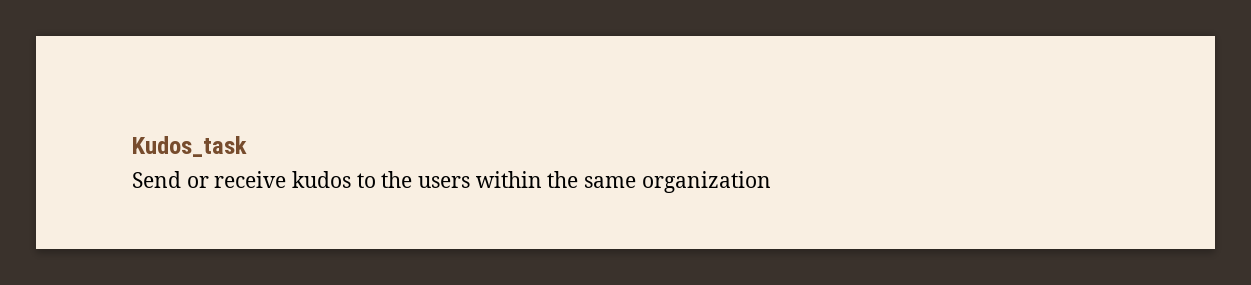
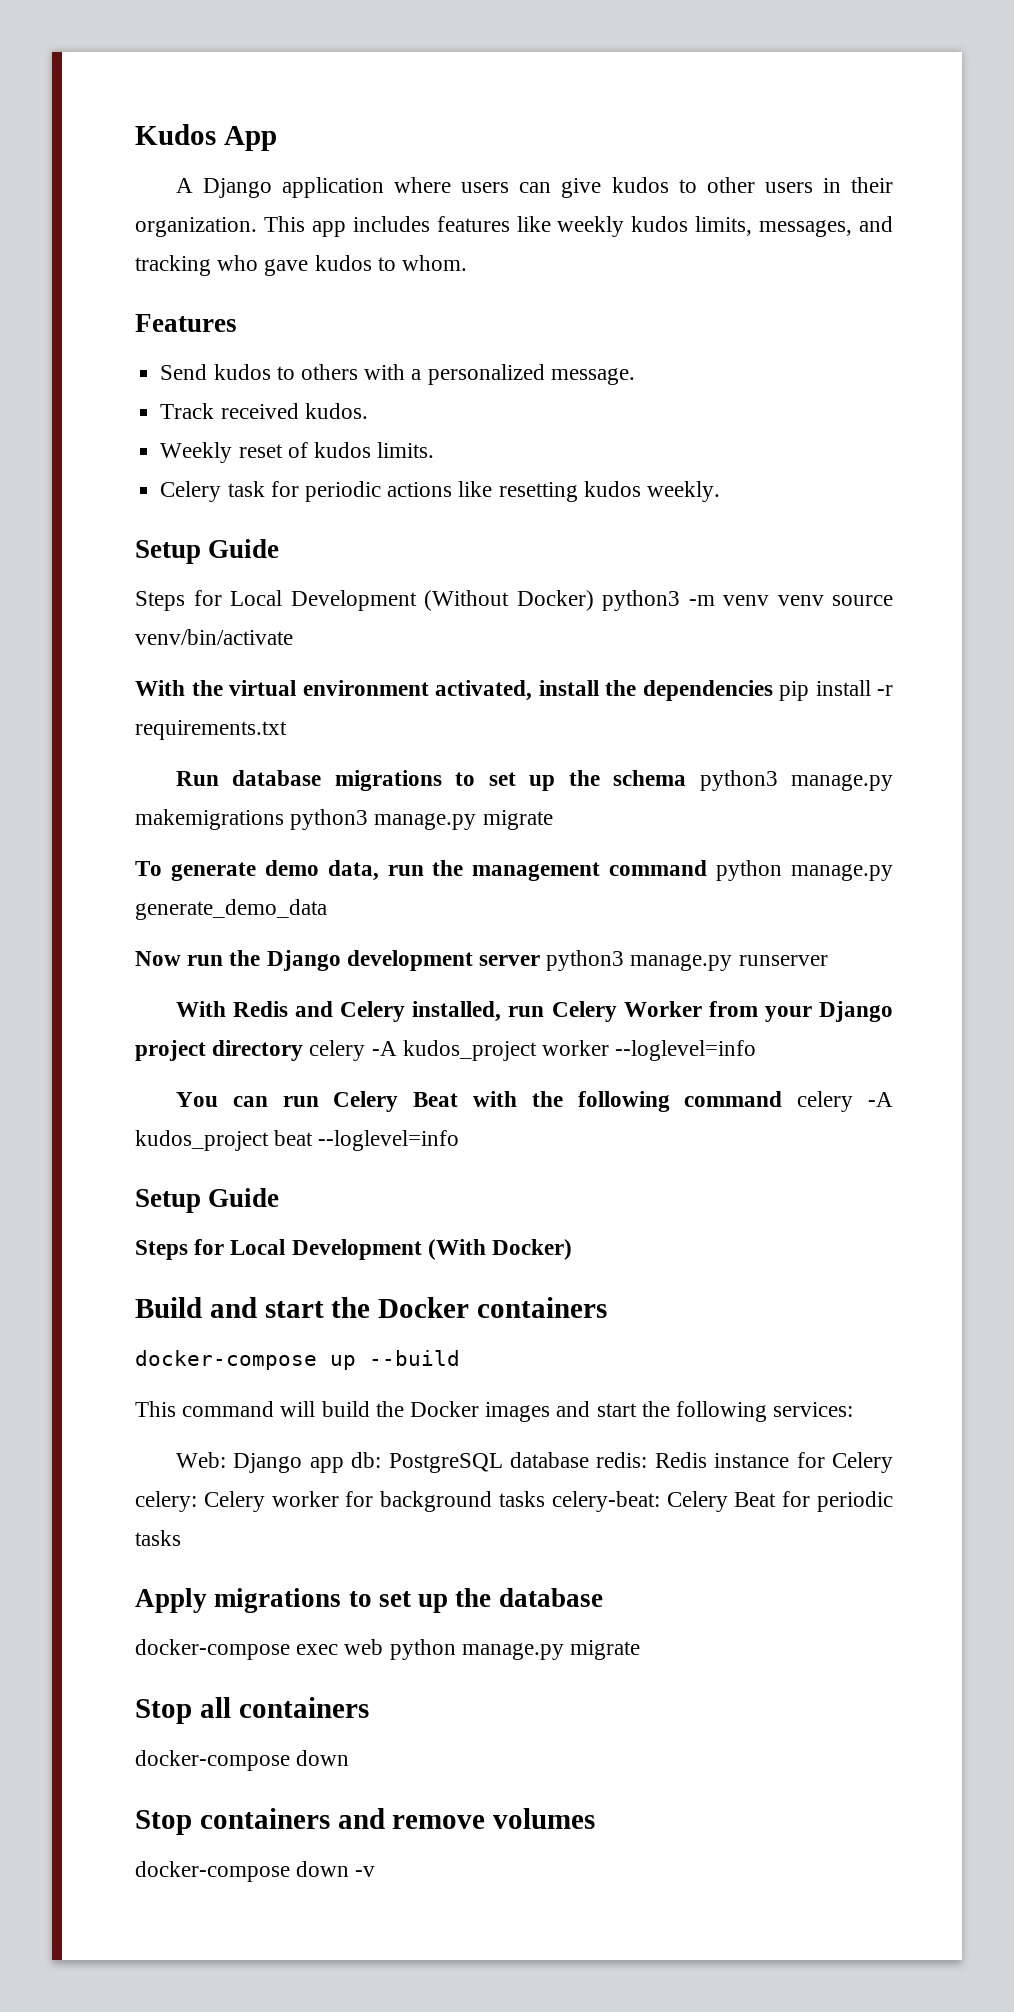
- Kudos_task
- Send or receive kudos to the users within the same organization
+ Kudos App
+ A Django application where users can give kudos to other users in their organization. This app includes features like weekly kudos limits, messages, and tracking who gave kudos to whom.
+ Features
+ Send kudos to others with a personalized message.
+ Track received kudos.
+ Weekly reset of kudos limits.
+ Celery task for periodic actions like resetting kudos weekly.
+ Setup Guide
+ Steps for Local Development (Without Docker) python3 -m venv venv source venv/bin/activate
+ With the virtual environment activated, install the dependencies pip install -r requirements.txt
+ Run database migrations to set up the schema python3 manage.py makemigrations python3 manage.py migrate
+ To generate demo data, run the management command python manage.py generate_demo_data
+ Now run the Django development server python3 manage.py runserver
+ With Redis and Celery installed, run Celery Worker from your Django project directory celery -A kudos_project worker --loglevel=info
+ You can run Celery Beat with the following command celery -A kudos_project beat --loglevel=info
+ Setup Guide
+ Steps for Local Development (With Docker)
+ Build and start the Docker containers
+ docker-compose up --build
+ This command will build the Docker images and start the following services:
+ Web: Django app db: PostgreSQL database redis: Redis instance for Celery celery: Celery worker for background tasks celery-beat: Celery Beat for periodic tasks
+ Apply migrations to set up the database
+ docker-compose exec web python manage.py migrate
+ Stop all containers
+ docker-compose down
+ Stop containers and remove volumes
+ docker-compose down -v

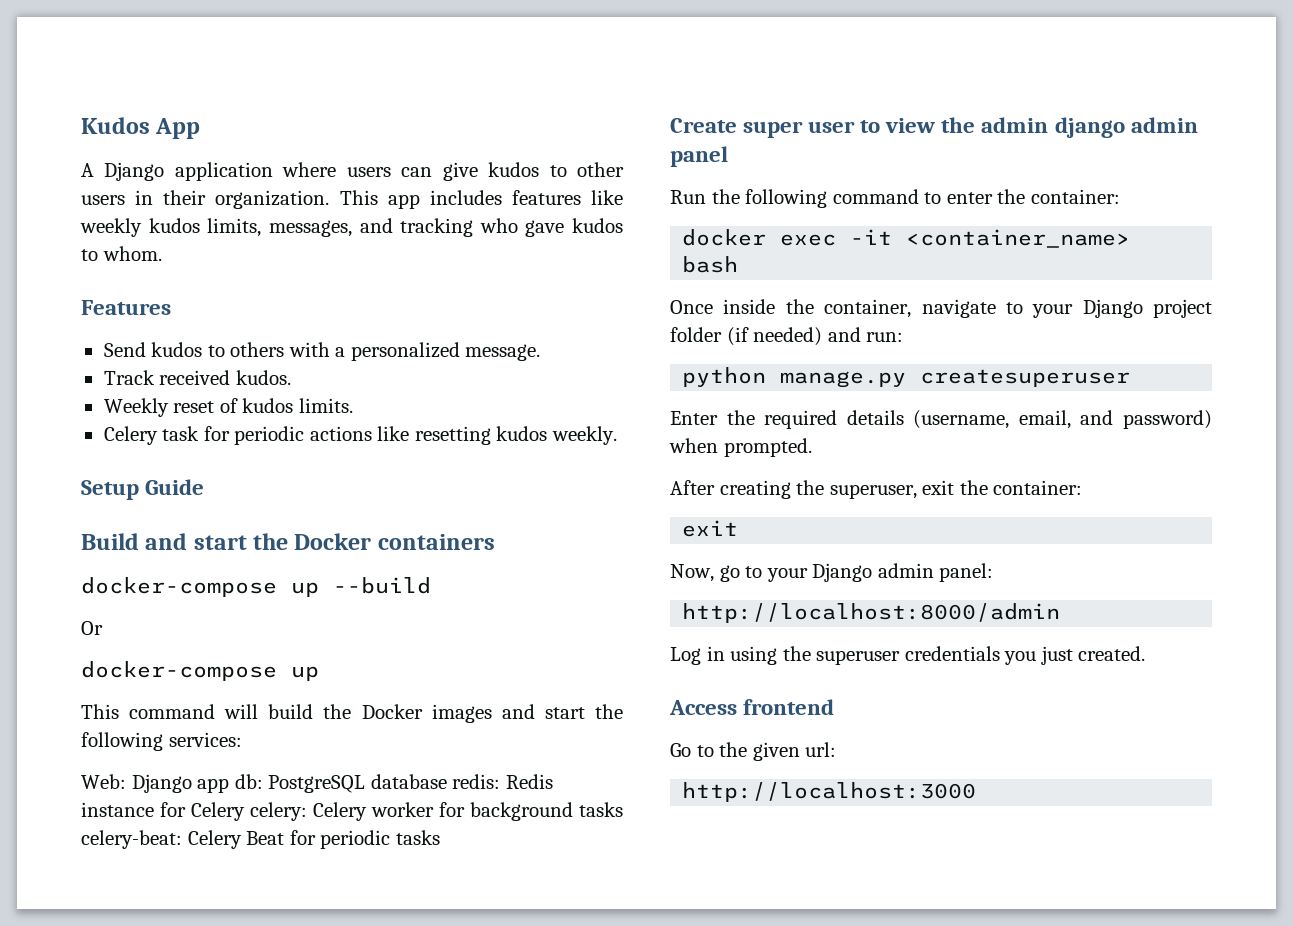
- Steps for Local Development (Without Docker) python3 -m venv venv source venv/bin/activate
- With the virtual environment activated, install the dependencies pip install -r requirements.txt
- Run database migrations to set up the schema python3 manage.py makemigrations python3 manage.py migrate
- To generate demo data, run the management command python manage.py generate_demo_data
- Now run the Django development server python3 manage.py runserver
- With Redis and Celery installed, run Celery Worker from your Django project directory celery -A kudos_project worker --loglevel=info
- You can run Celery Beat with the following command celery -A kudos_project beat --loglevel=info
- Setup Guide
- Steps for Local Development (With Docker)
+ Or
+ docker-compose up
- Apply migrations to set up the database
- docker-compose exec web python manage.py migrate
- Stop all containers
- docker-compose down
- Stop containers and remove volumes
- docker-compose down -v
+ Create super user to view the admin django admin panel
+ Run the following command to enter the container:
+ docker exec -it <container_name> bash
+ Once inside the container, navigate to your Django project folder (if needed) and run:
+ python manage.py createsuperuser
+ Enter the required details (username, email, and password) when prompted.
+ After creating the superuser, exit the container:
+ exit
+ Now, go to your Django admin panel:
+ http://localhost:8000/admin
+ Log in using the superuser credentials you just created.
+ Access frontend
+ Go to the given url:
+ http://localhost:3000

